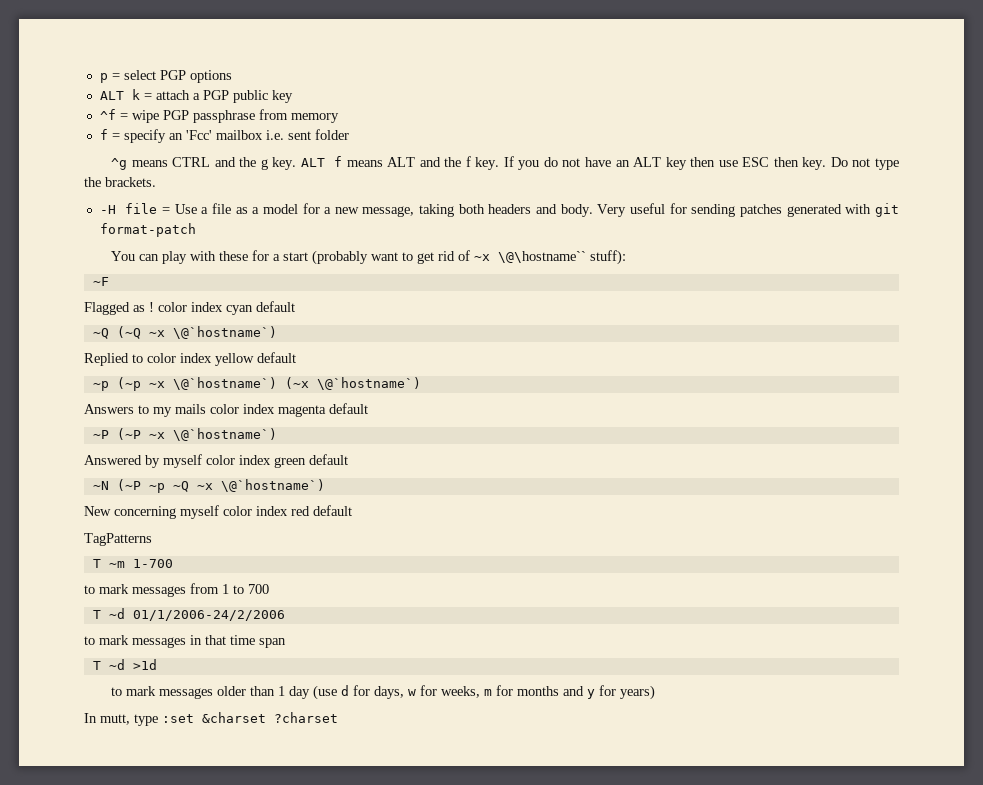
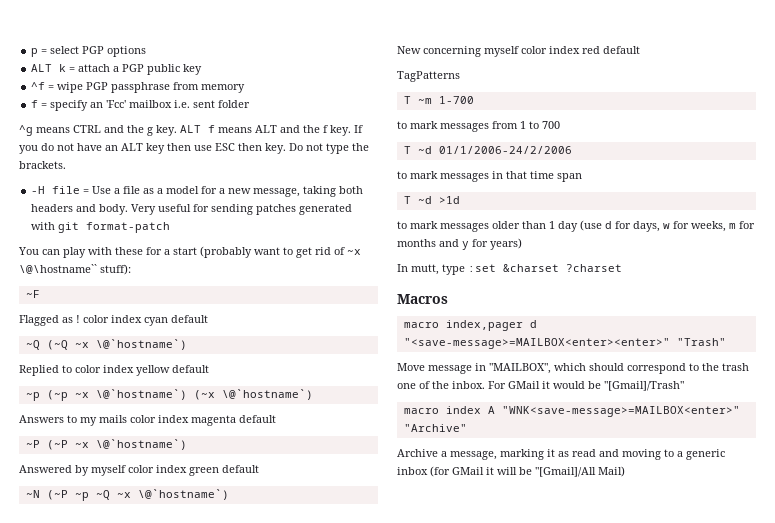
+ Macros
+ macro index,pager d "<save-message>=MAILBOX<enter><enter>" "Trash"
+ Move message in "MAILBOX", which should correspond to the trash one of the inbox. For GMail it would be "[Gmail]/Trash"
+ macro index A "WNK<save-message>=MAILBOX<enter>" "Archive"
+ Archive a message, marking it as read and moving to a generic inbox (for GMail it will be "[Gmail]/All Mail)

